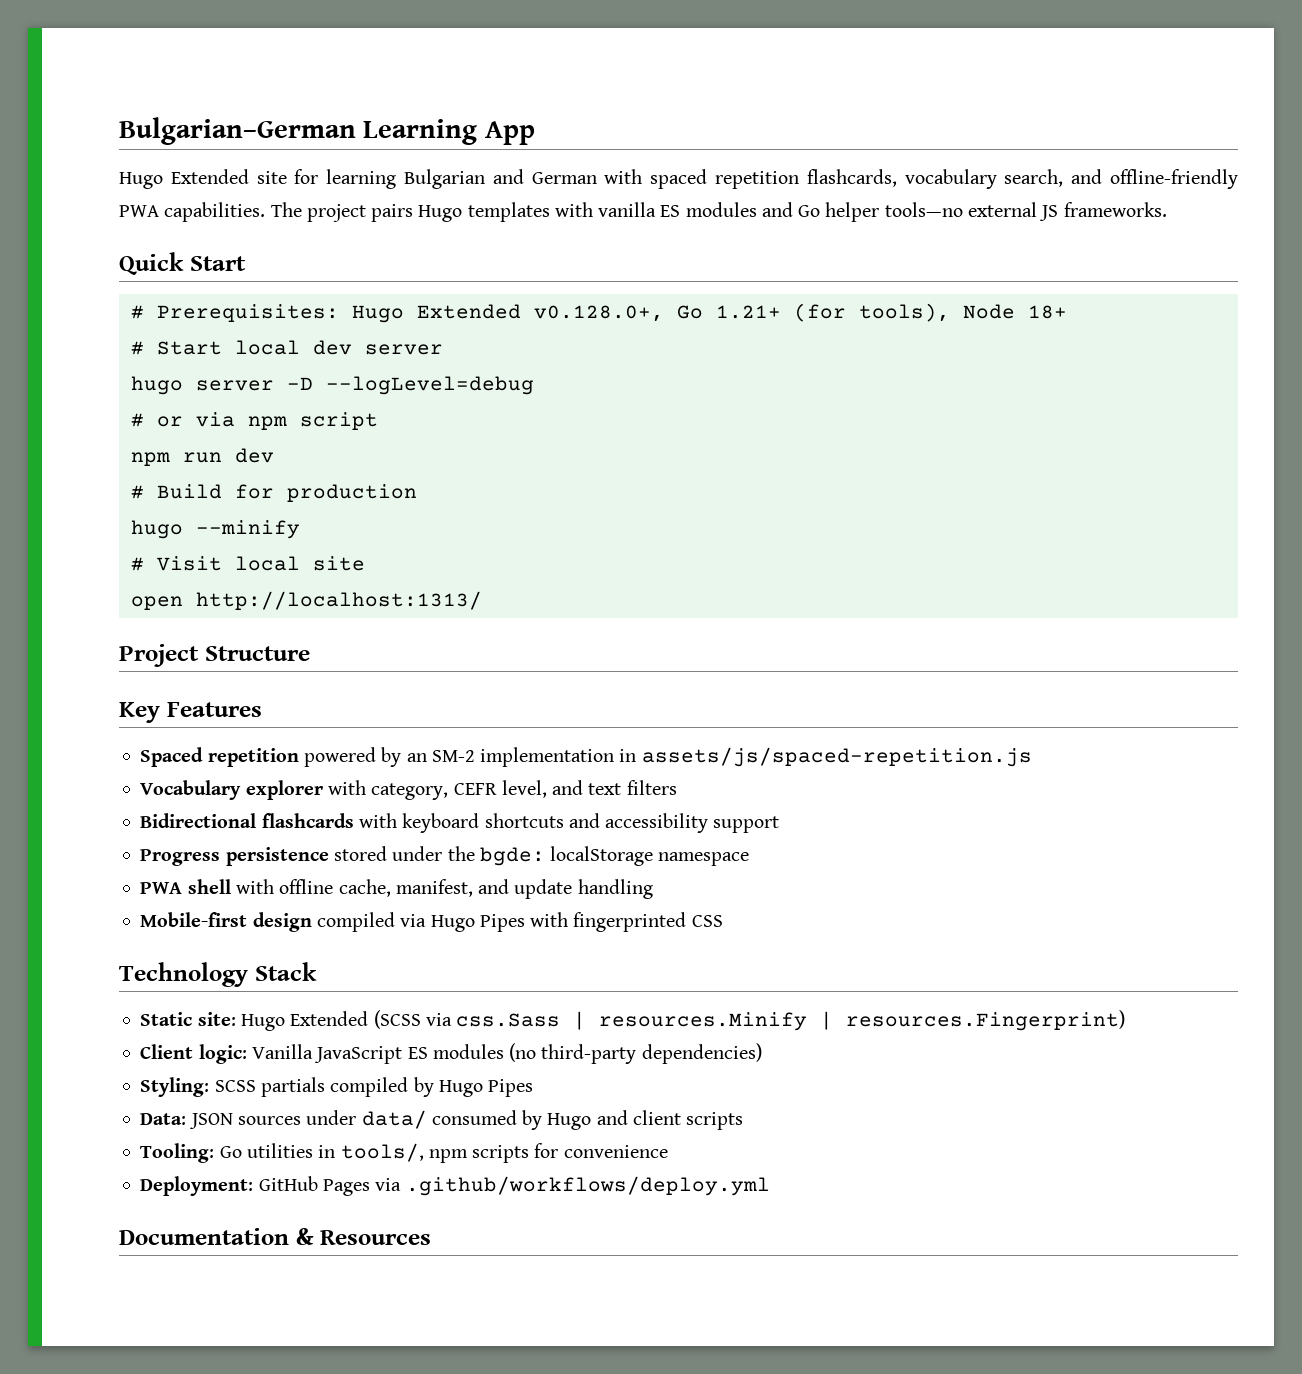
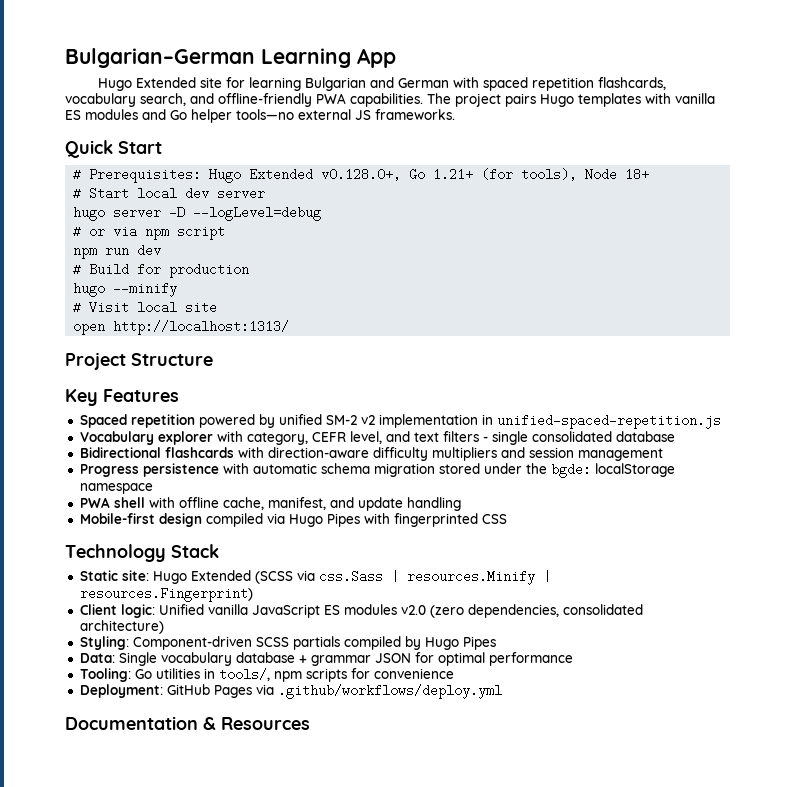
- Spaced repetition powered by an SM-2 implementation in assets/js/spaced-repetition.js
+ Spaced repetition powered by unified SM-2 v2 implementation in unified-spaced-repetition.js
- Vocabulary explorer with category, CEFR level, and text filters
+ Vocabulary explorer with category, CEFR level, and text filters - single consolidated database
- Bidirectional flashcards with keyboard shortcuts and accessibility support
- Progress persistence stored under the bgde: localStorage namespace
+ Bidirectional flashcards with direction-aware difficulty multipliers and session management
+ Progress persistence with automatic schema migration stored under the bgde: localStorage namespace
- Client logic: Vanilla JavaScript ES modules (no third-party dependencies)
+ Client logic: Unified vanilla JavaScript ES modules v2.0 (zero dependencies, consolidated architecture)
- Styling: SCSS partials compiled by Hugo Pipes
+ Styling: Component-driven SCSS partials compiled by Hugo Pipes
- Data: JSON sources under data/ consumed by Hugo and client scripts
+ Data: Single vocabulary database + grammar JSON for optimal performance

